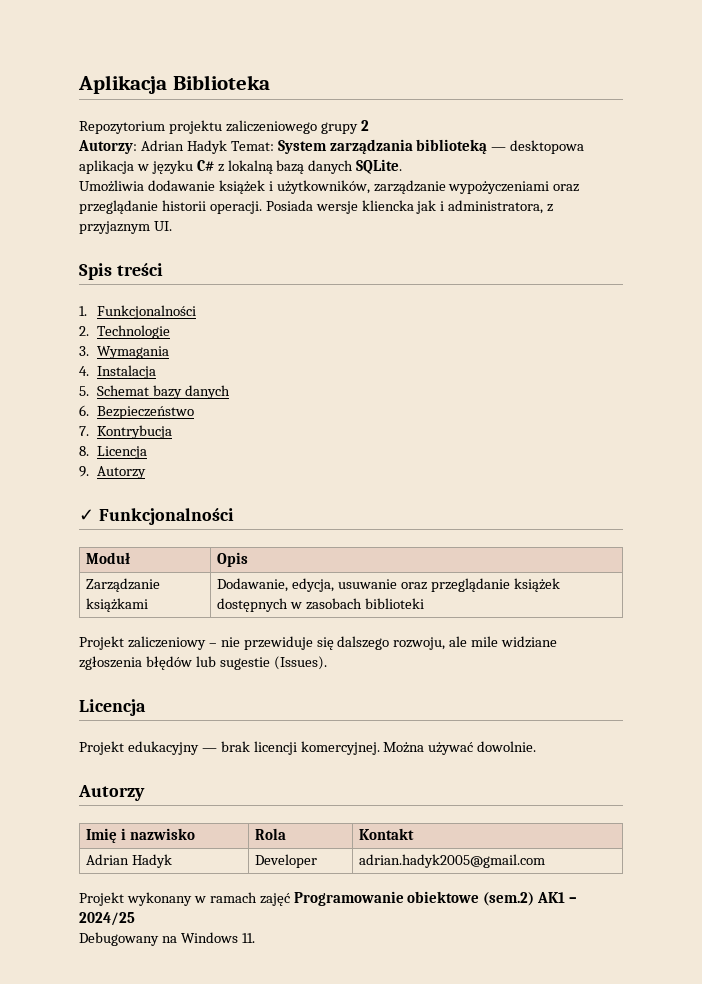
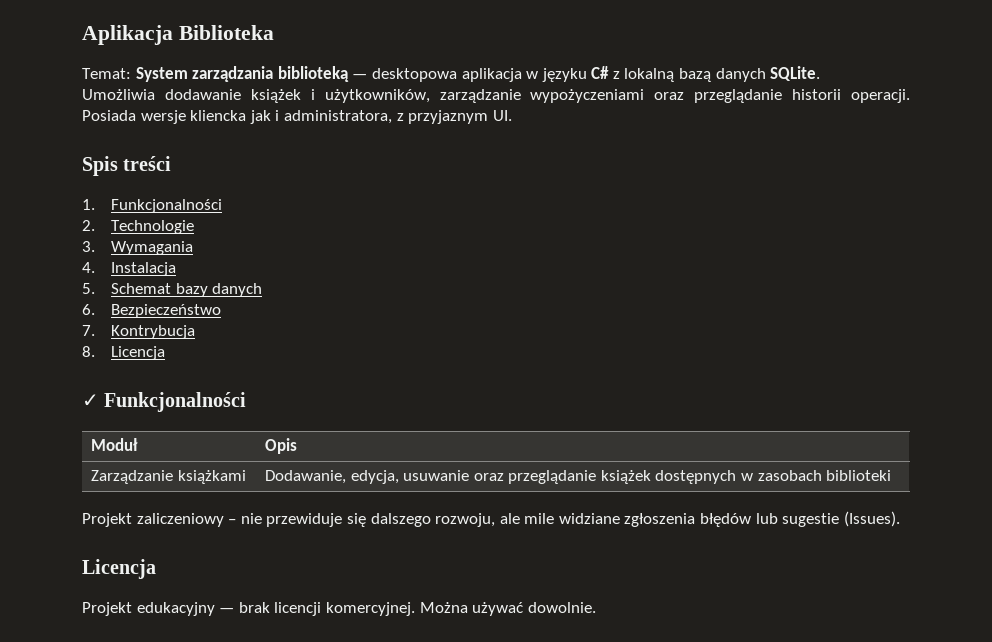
- Repozytorium projektu zaliczeniowego grupy 2
- Autorzy: Adrian Hadyk Temat: System zarządzania biblioteką — desktopowa aplikacja w języku C# z lokalną bazą danych SQLite.
+ Temat: System zarządzania biblioteką — desktopowa aplikacja w języku C# z lokalną bazą danych SQLite.
- 9. Autorzy
  Można używać dowolnie.
- Autorzy
- Imię i nazwisko | Rola | Kontakt
- Adrian Hadyk | Developer | adrian.hadyk2005@gmail.com
- Projekt wykonany w ramach zajęć Programowanie obiektowe (sem.2) AK1 – 2024/25
- Debugowany na Windows 11.

